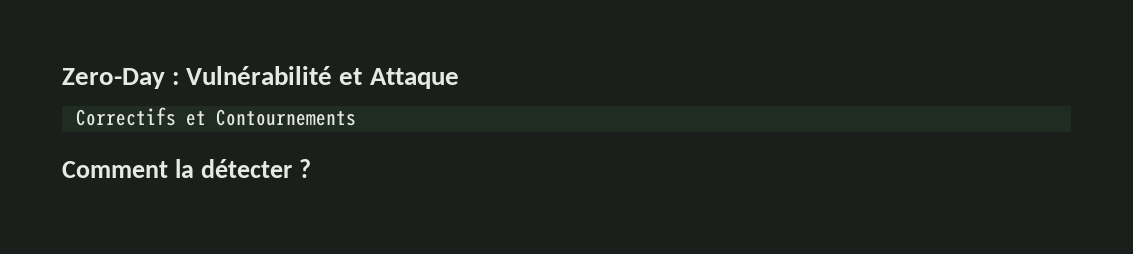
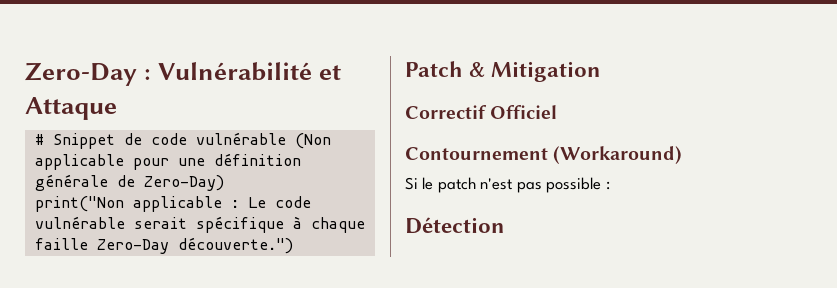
- Correctifs et Contournements
- Comment la détecter ?
+ # Snippet de code vulnérable (Non applicable pour une définition générale de Zero-Day)
+ print("Non applicable : Le code vulnérable serait spécifique à chaque faille Zero-Day découverte.")
+ Patch & Mitigation
+ Correctif Officiel
+ Contournement (Workaround)
+ Si le patch n'est pas possible :
+ Détection

